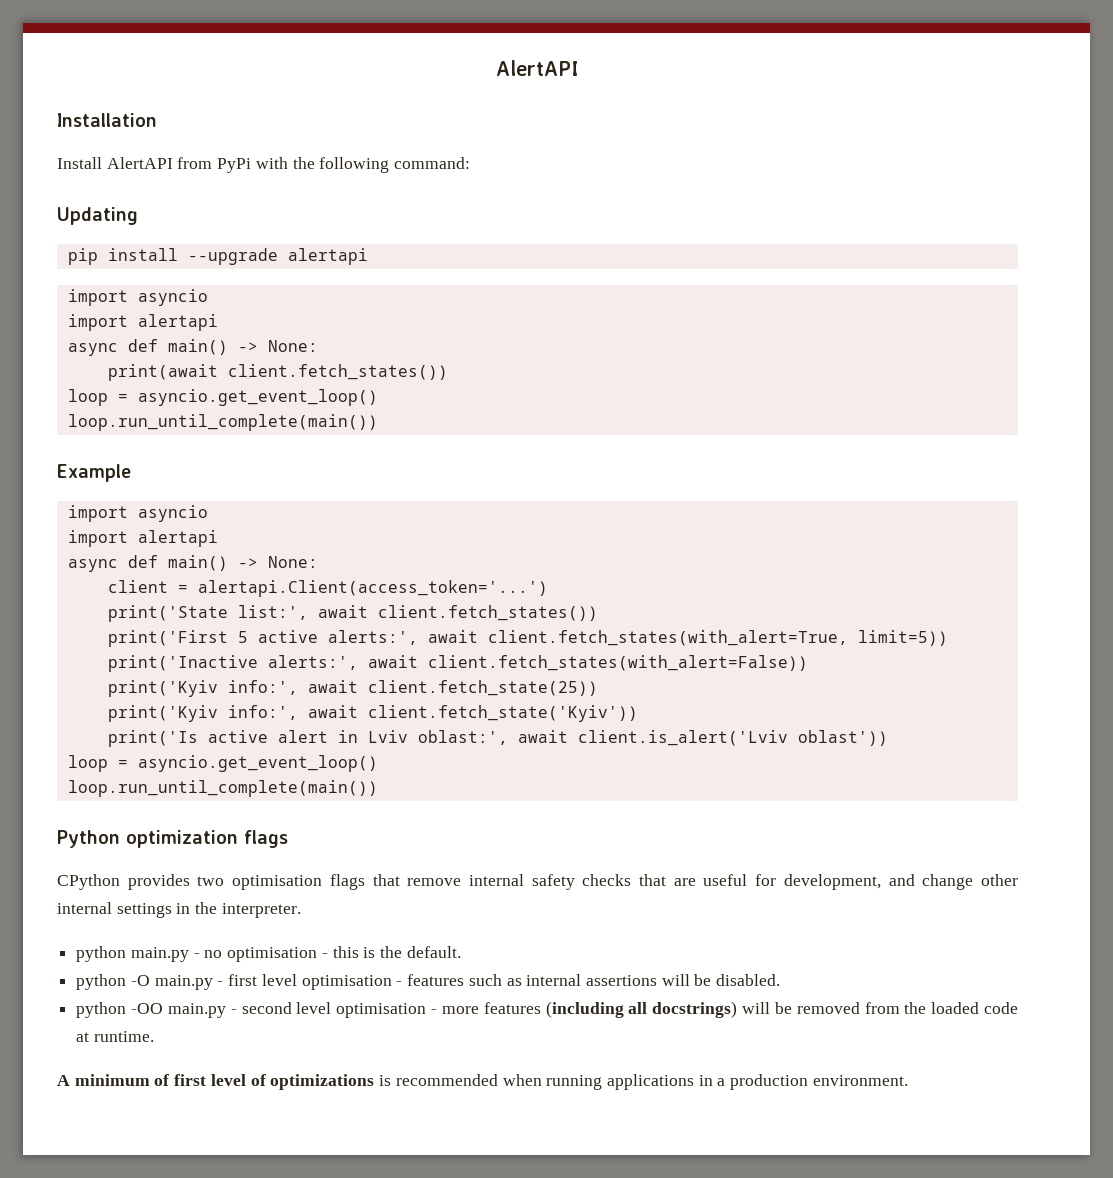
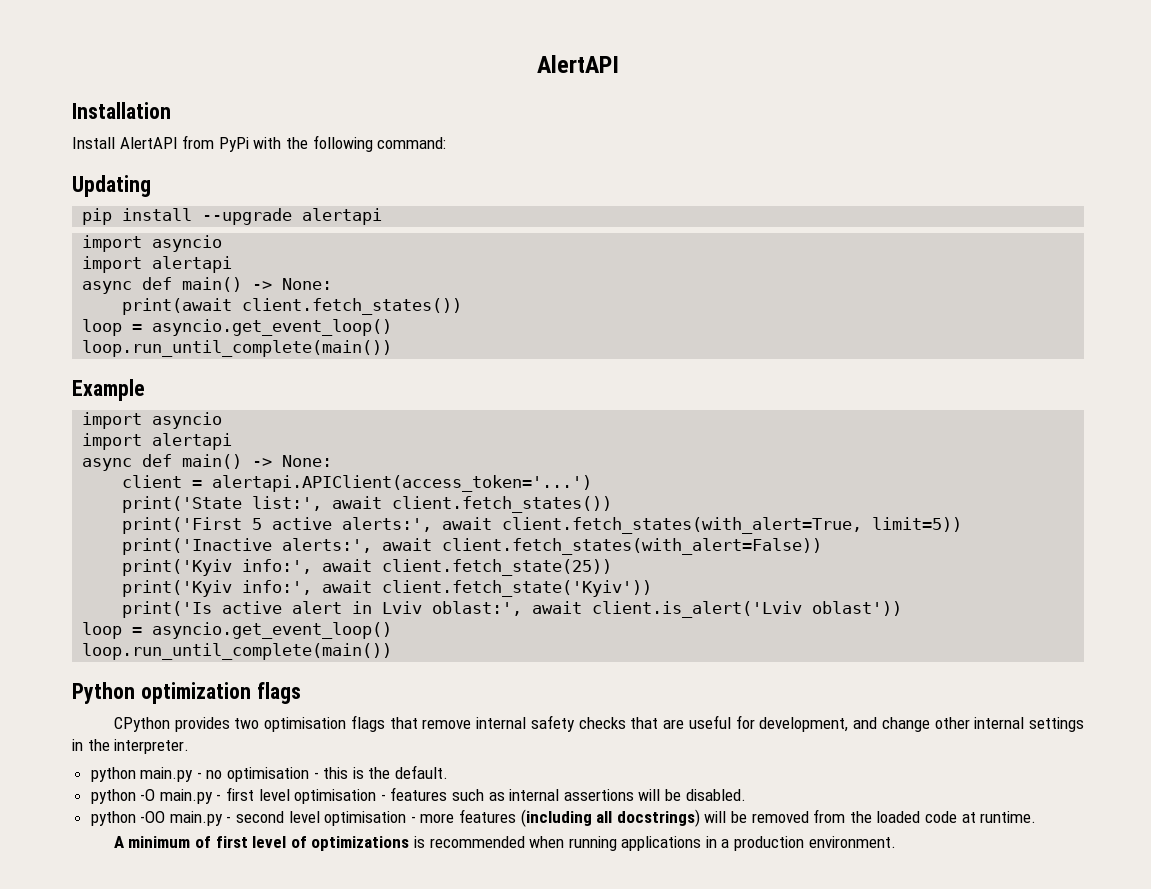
- client = alertapi.Client(access_token='...')
+ client = alertapi.APIClient(access_token='...')

